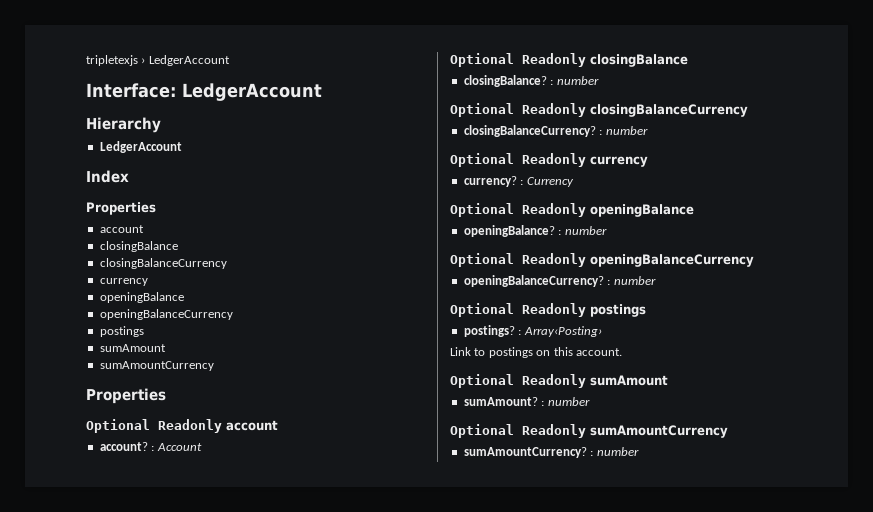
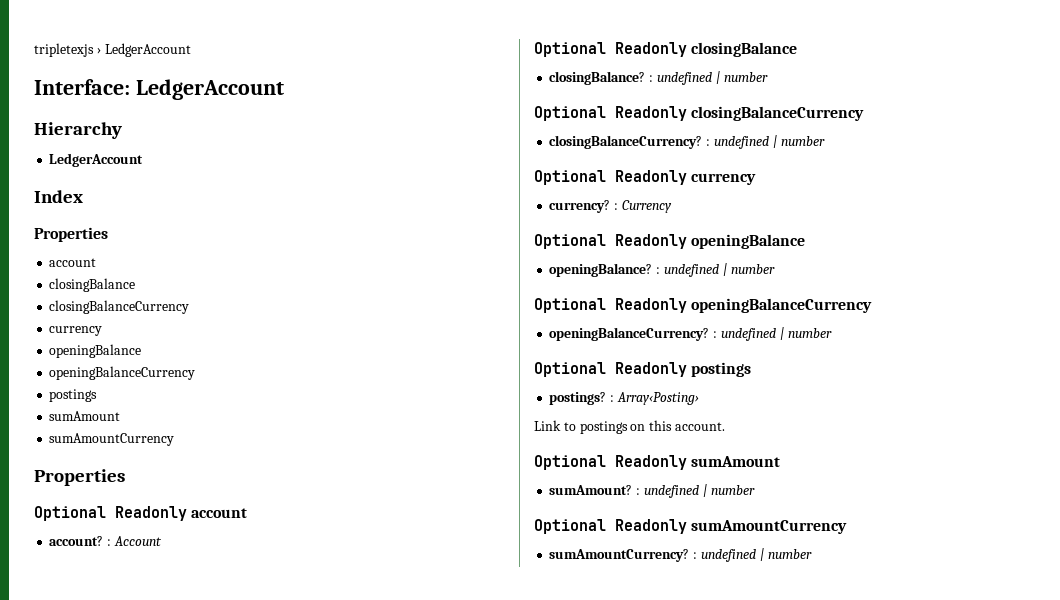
- closingBalance? : number
+ closingBalance? : undefined | number
- closingBalanceCurrency? : number
+ closingBalanceCurrency? : undefined | number
- openingBalance? : number
+ openingBalance? : undefined | number
- openingBalanceCurrency? : number
+ openingBalanceCurrency? : undefined | number
- sumAmount? : number
+ sumAmount? : undefined | number
- sumAmountCurrency? : number
+ sumAmountCurrency? : undefined | number

